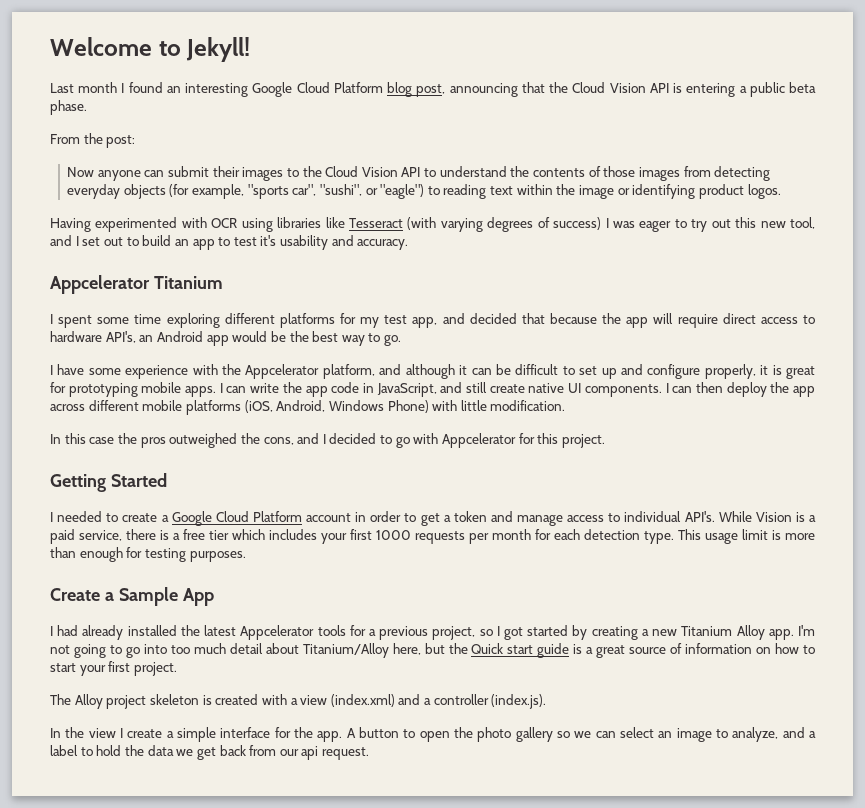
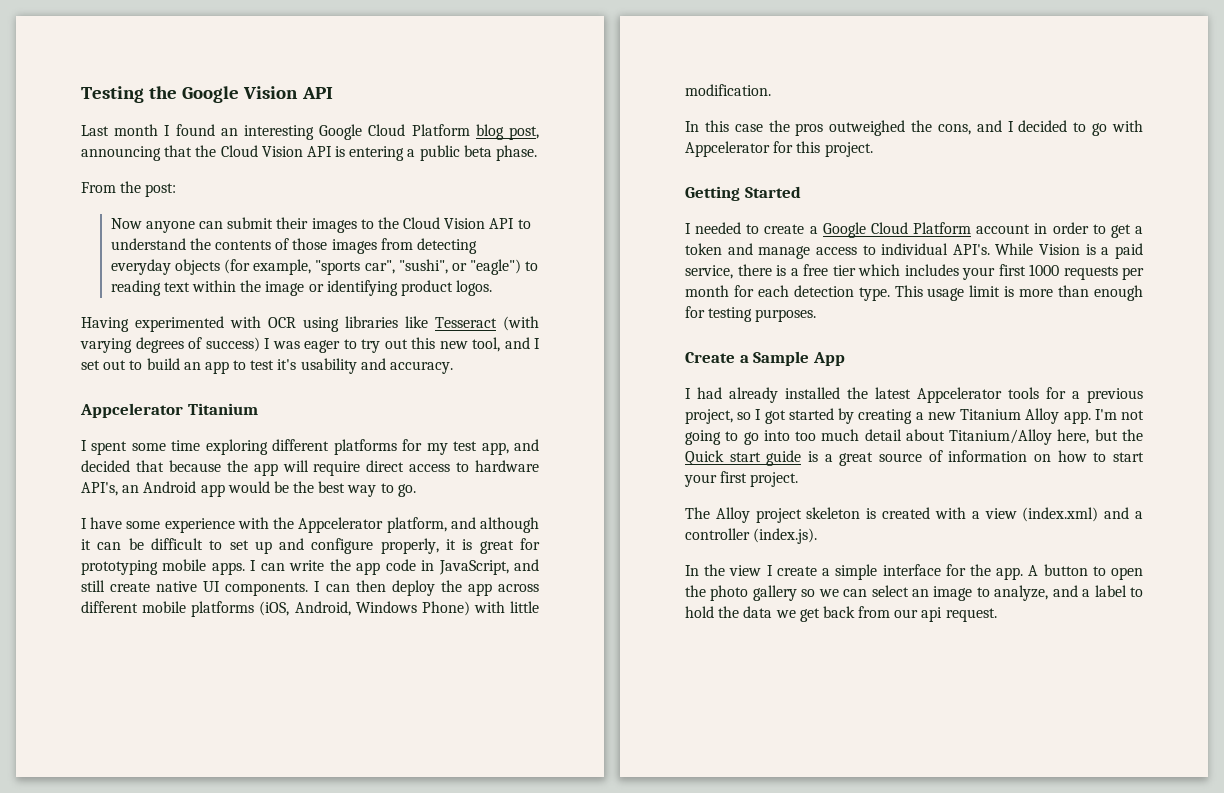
- Welcome to Jekyll!
+ Testing the Google Vision API

